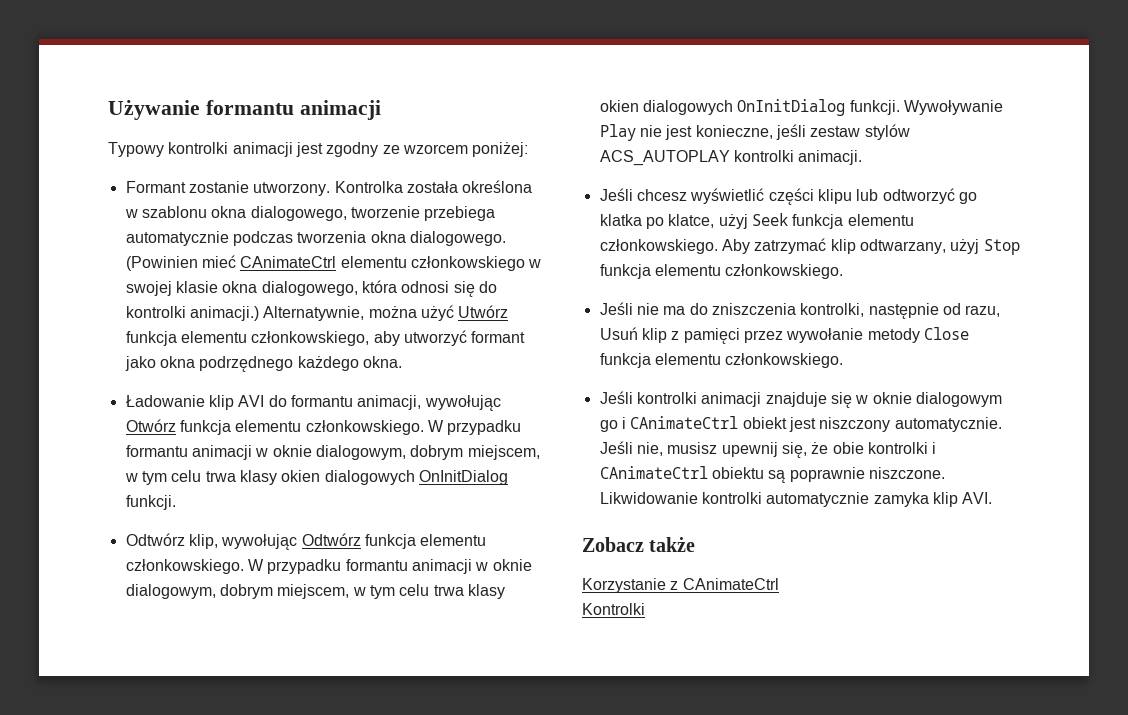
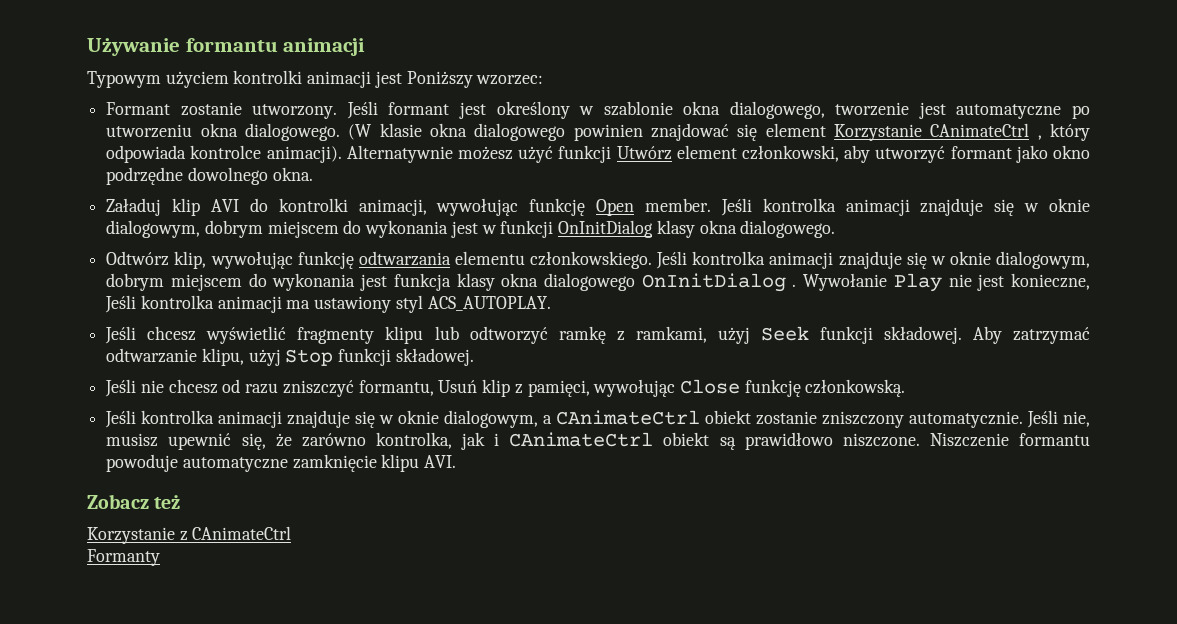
- Typowy kontrolki animacji jest zgodny ze wzorcem poniżej:
+ Typowym użyciem kontrolki animacji jest Poniższy wzorzec:
- Kontrolka została określona w szablonu okna dialogowego, tworzenie przebiega automatycznie podczas tworzenia okna dialogowego. (Powinien mieć CAnimateCtrl elementu członkowskiego w swojej klasie okna dialogowego, która odnosi się do kontrolki animacji.) Alternatywnie, można użyć Utwórz funkcja elementu członkowskiego, aby utworzyć formant jako okna podrzędnego każdego okna.
+ Jeśli formant jest określony w szablonie okna dialogowego, tworzenie jest automatyczne po utworzeniu okna dialogowego. (W klasie okna dialogowego powinien znajdować się element Korzystanie CAnimateCtrl , który odpowiada kontrolce animacji). Alternatywnie możesz użyć funkcji Utwórz element członkowski, aby utworzyć formant jako okno podrzędne dowolnego okna.
- Ładowanie klip AVI do formantu animacji, wywołując Otwórz funkcja elementu członkowskiego. W przypadku formantu animacji w oknie dialogowym, dobrym miejscem, w tym celu trwa klasy okien dialogowych OnInitDialog funkcji.
- Odtwórz klip, wywołując Odtwórz funkcja elementu członkowskiego. W przypadku formantu animacji w oknie dialogowym, dobrym miejscem, w tym celu trwa klasy okien dialogowych OnInitDialog funkcji. Wywoływanie Play nie jest konieczne, jeśli zestaw stylów ACS_AUTOPLAY kontrolki animacji.
- Jeśli chcesz wyświetlić części klipu lub odtworzyć go klatka po klatce, użyj Seek funkcja elementu członkowskiego. Aby zatrzymać klip odtwarzany, użyj Stop funkcja elementu członkowskiego.
- Jeśli nie ma do zniszczenia kontrolki, następnie od razu, Usuń klip z pamięci przez wywołanie metody Close funkcja elementu członkowskiego.
- Jeśli kontrolki animacji znajduje się w oknie dialogowym go i CAnimateCtrl obiekt jest niszczony automatycznie.
+ Załaduj klip AVI do kontrolki animacji, wywołując funkcję Open member. Jeśli kontrolka animacji znajduje się w oknie dialogowym, dobrym miejscem do wykonania jest w funkcji OnInitDialog klasy okna dialogowego.
+ Odtwórz klip, wywołując funkcję odtwarzania elementu członkowskiego. Jeśli kontrolka animacji znajduje się w oknie dialogowym, dobrym miejscem do wykonania jest funkcja klasy okna dialogowego OnInitDialog . Wywołanie Play nie jest konieczne, Jeśli kontrolka animacji ma ustawiony styl ACS_AUTOPLAY.
+ Jeśli chcesz wyświetlić fragmenty klipu lub odtworzyć ramkę z ramkami, użyj Seek funkcji składowej. Aby zatrzymać odtwarzanie klipu, użyj Stop funkcji składowej.
+ Jeśli nie chcesz od razu zniszczyć formantu, Usuń klip z pamięci, wywołując Close funkcję członkowską.
+ Jeśli kontrolka animacji znajduje się w oknie dialogowym, a CAnimateCtrl obiekt zostanie zniszczony automatycznie.
- Jeśli nie, musisz upewnij się, że obie kontrolki i CAnimateCtrl obiektu są poprawnie niszczone. Likwidowanie kontrolki automatycznie zamyka klip AVI.
+ Jeśli nie, musisz upewnić się, że zarówno kontrolka, jak i CAnimateCtrl obiekt są prawidłowo niszczone. Niszczenie formantu powoduje automatyczne zamknięcie klipu AVI.
- Zobacz także
+ Zobacz też
- Kontrolki
+ Formanty

